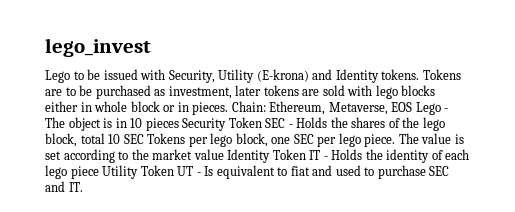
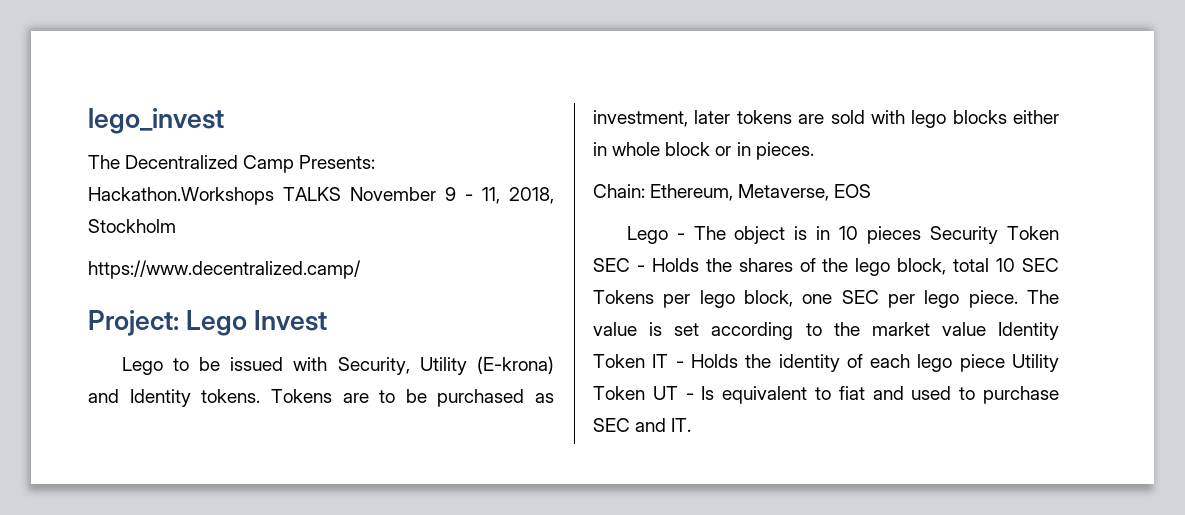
+ The Decentralized Camp Presents: Hackathon.Workshops TALKS November 9 - 11, 2018, Stockholm
+ https://www.decentralized.camp/
+ Project: Lego Invest
- Tokens are to be purchased as investment, later tokens are sold with lego blocks either in whole block or in pieces. Chain: Ethereum, Metaverse, EOS Lego - The object is in 10 pieces Security Token SEC - Holds the shares of the lego block, total 10 SEC Tokens per lego block, one SEC per lego piece.
+ Tokens are to be purchased as investment, later tokens are sold with lego blocks either in whole block or in pieces.
+ Chain: Ethereum, Metaverse, EOS
+ Lego - The object is in 10 pieces Security Token SEC - Holds the shares of the lego block, total 10 SEC Tokens per lego block, one SEC per lego piece.

